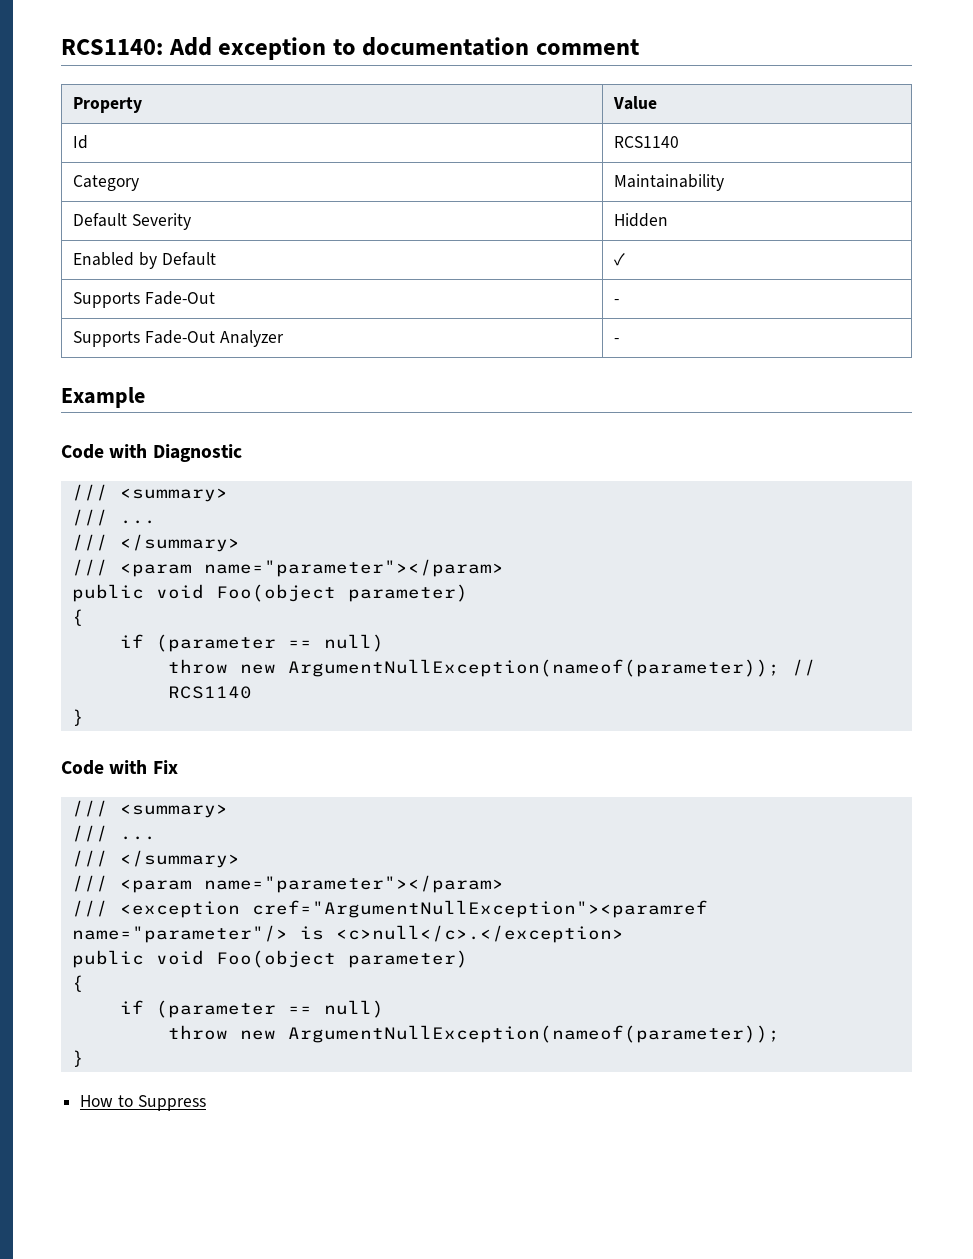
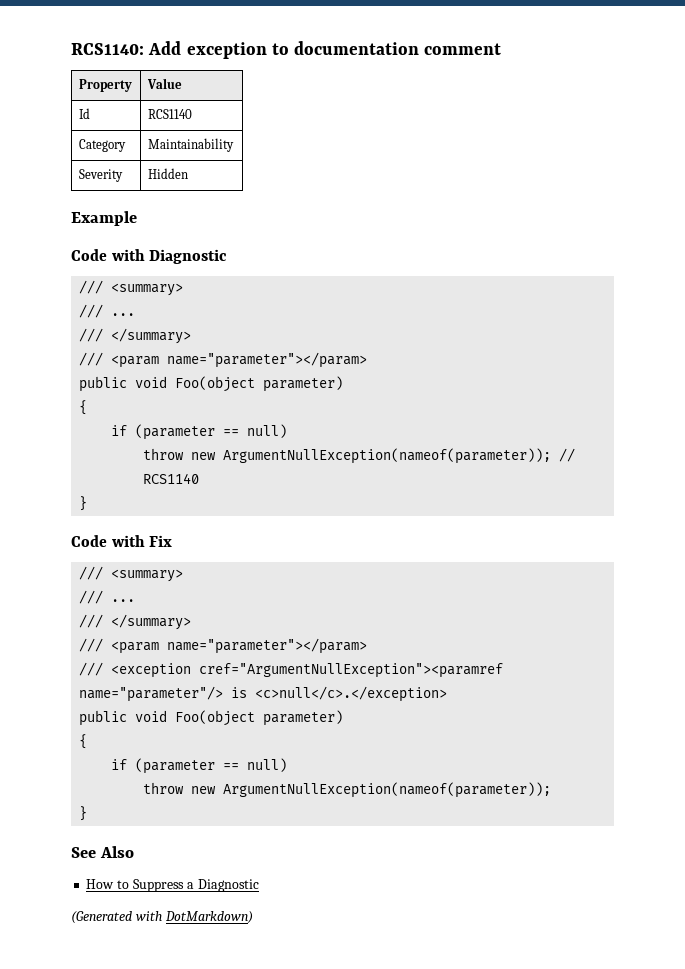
- Default Severity | Hidden
+ Severity | Hidden
- Enabled by Default | ✓
- Supports Fade-Out | -
- Supports Fade-Out Analyzer | -
+ See Also
- How to Suppress
+ How to Suppress a Diagnostic
+ (Generated with DotMarkdown)

